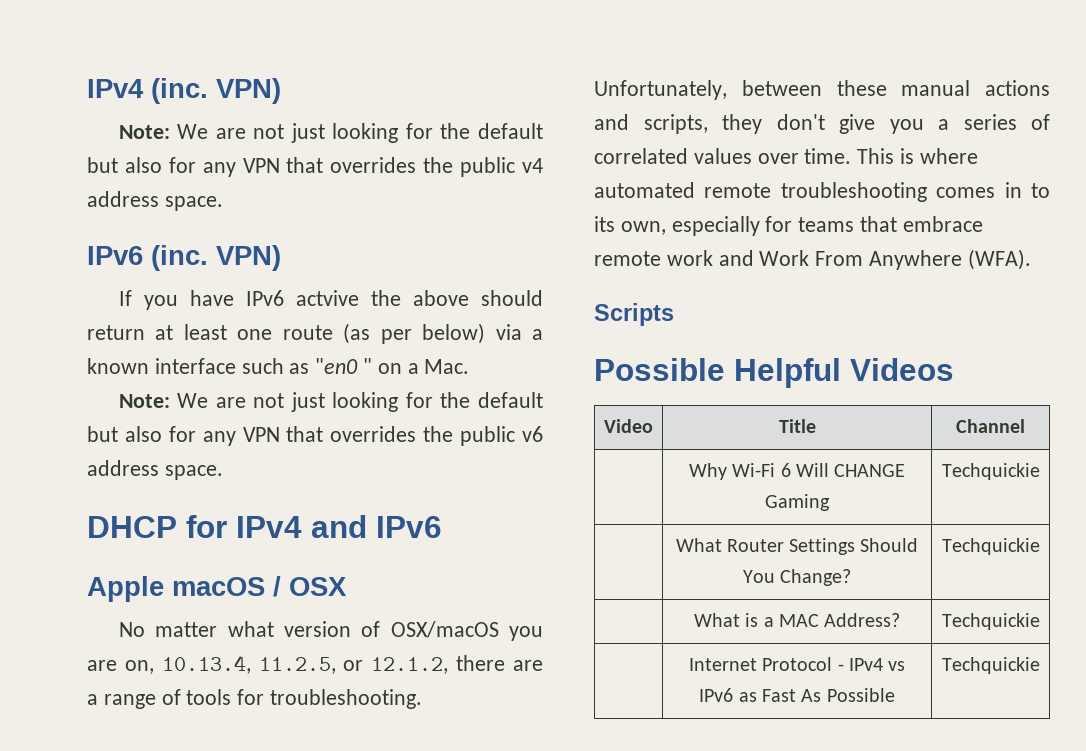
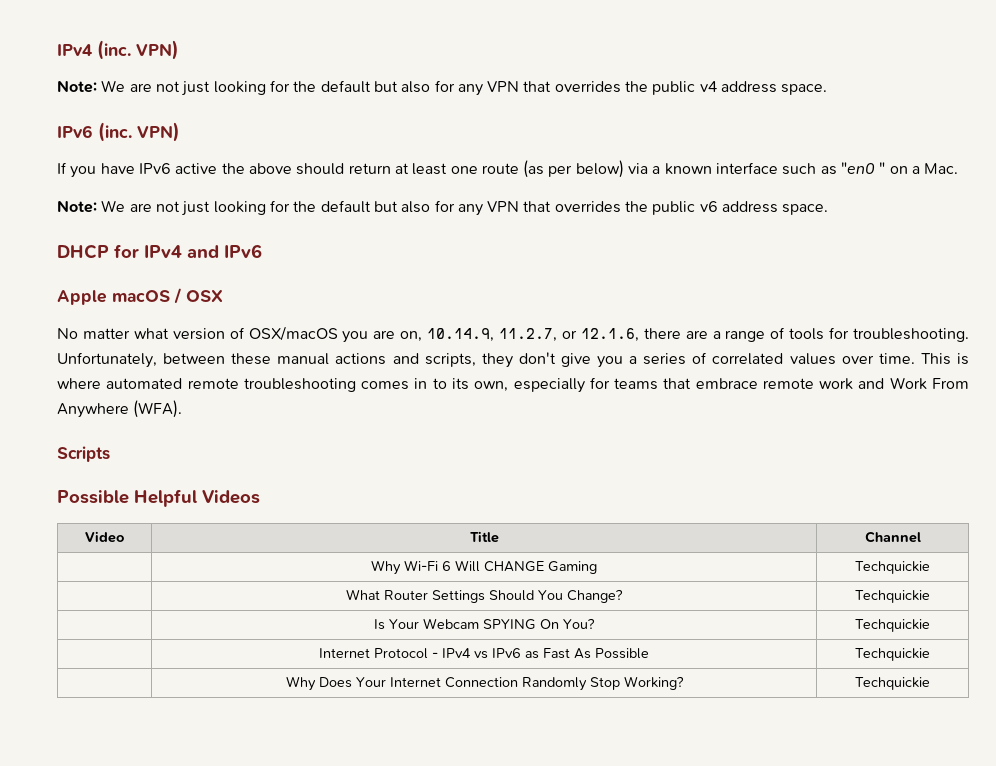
- If you have IPv6 actvive the above should return at least one route (as per below) via a known interface such as "en0 " on a Mac.
+ If you have IPv6 active the above should return at least one route (as per below) via a known interface such as "en0 " on a Mac.
- No matter what version of OSX/macOS you are on, 10.13.4, 11.2.5, or 12.1.2, there are a range of tools for troubleshooting.
+ No matter what version of OSX/macOS you are on, 10.14.9, 11.2.7, or 12.1.6, there are a range of tools for troubleshooting.
- | What is a MAC Address? | Techquickie
+ | Is Your Webcam SPYING On You? | Techquickie
+ | Why Does Your Internet Connection Randomly Stop Working? | Techquickie

